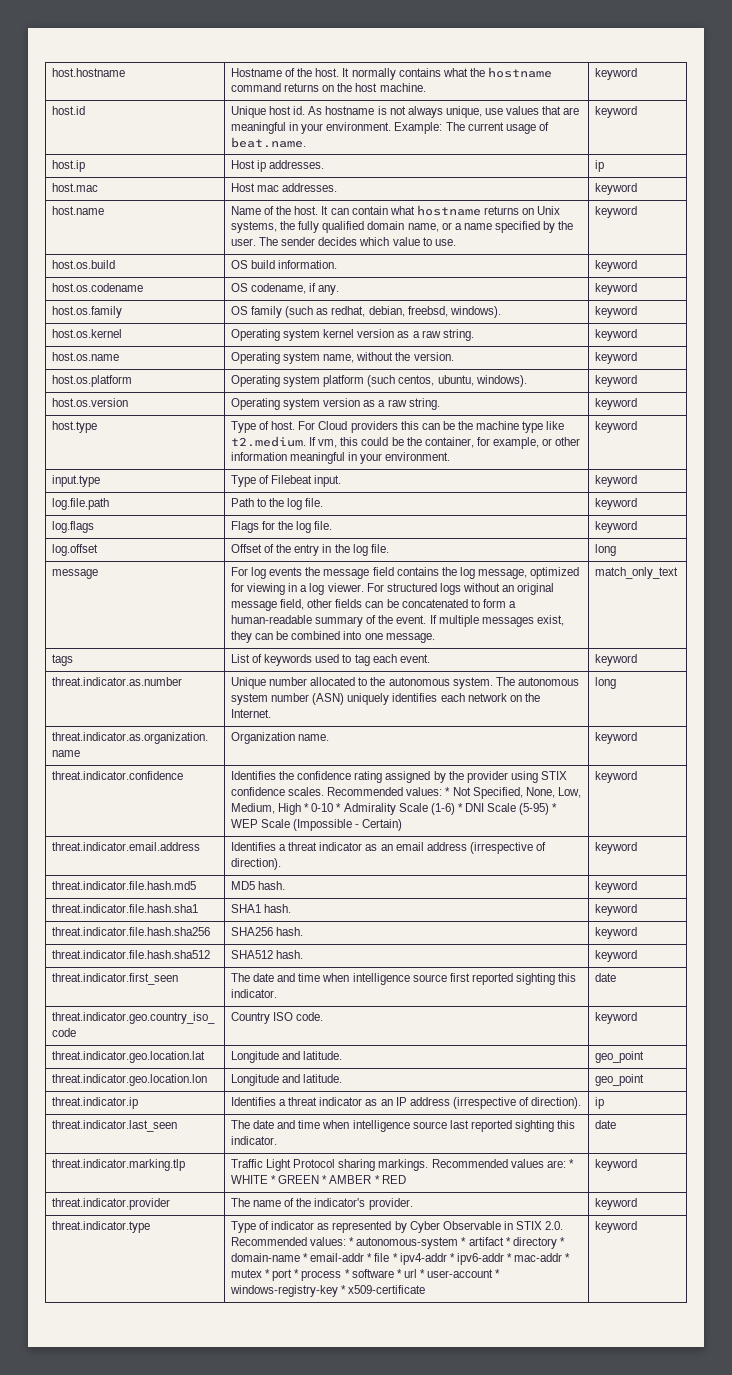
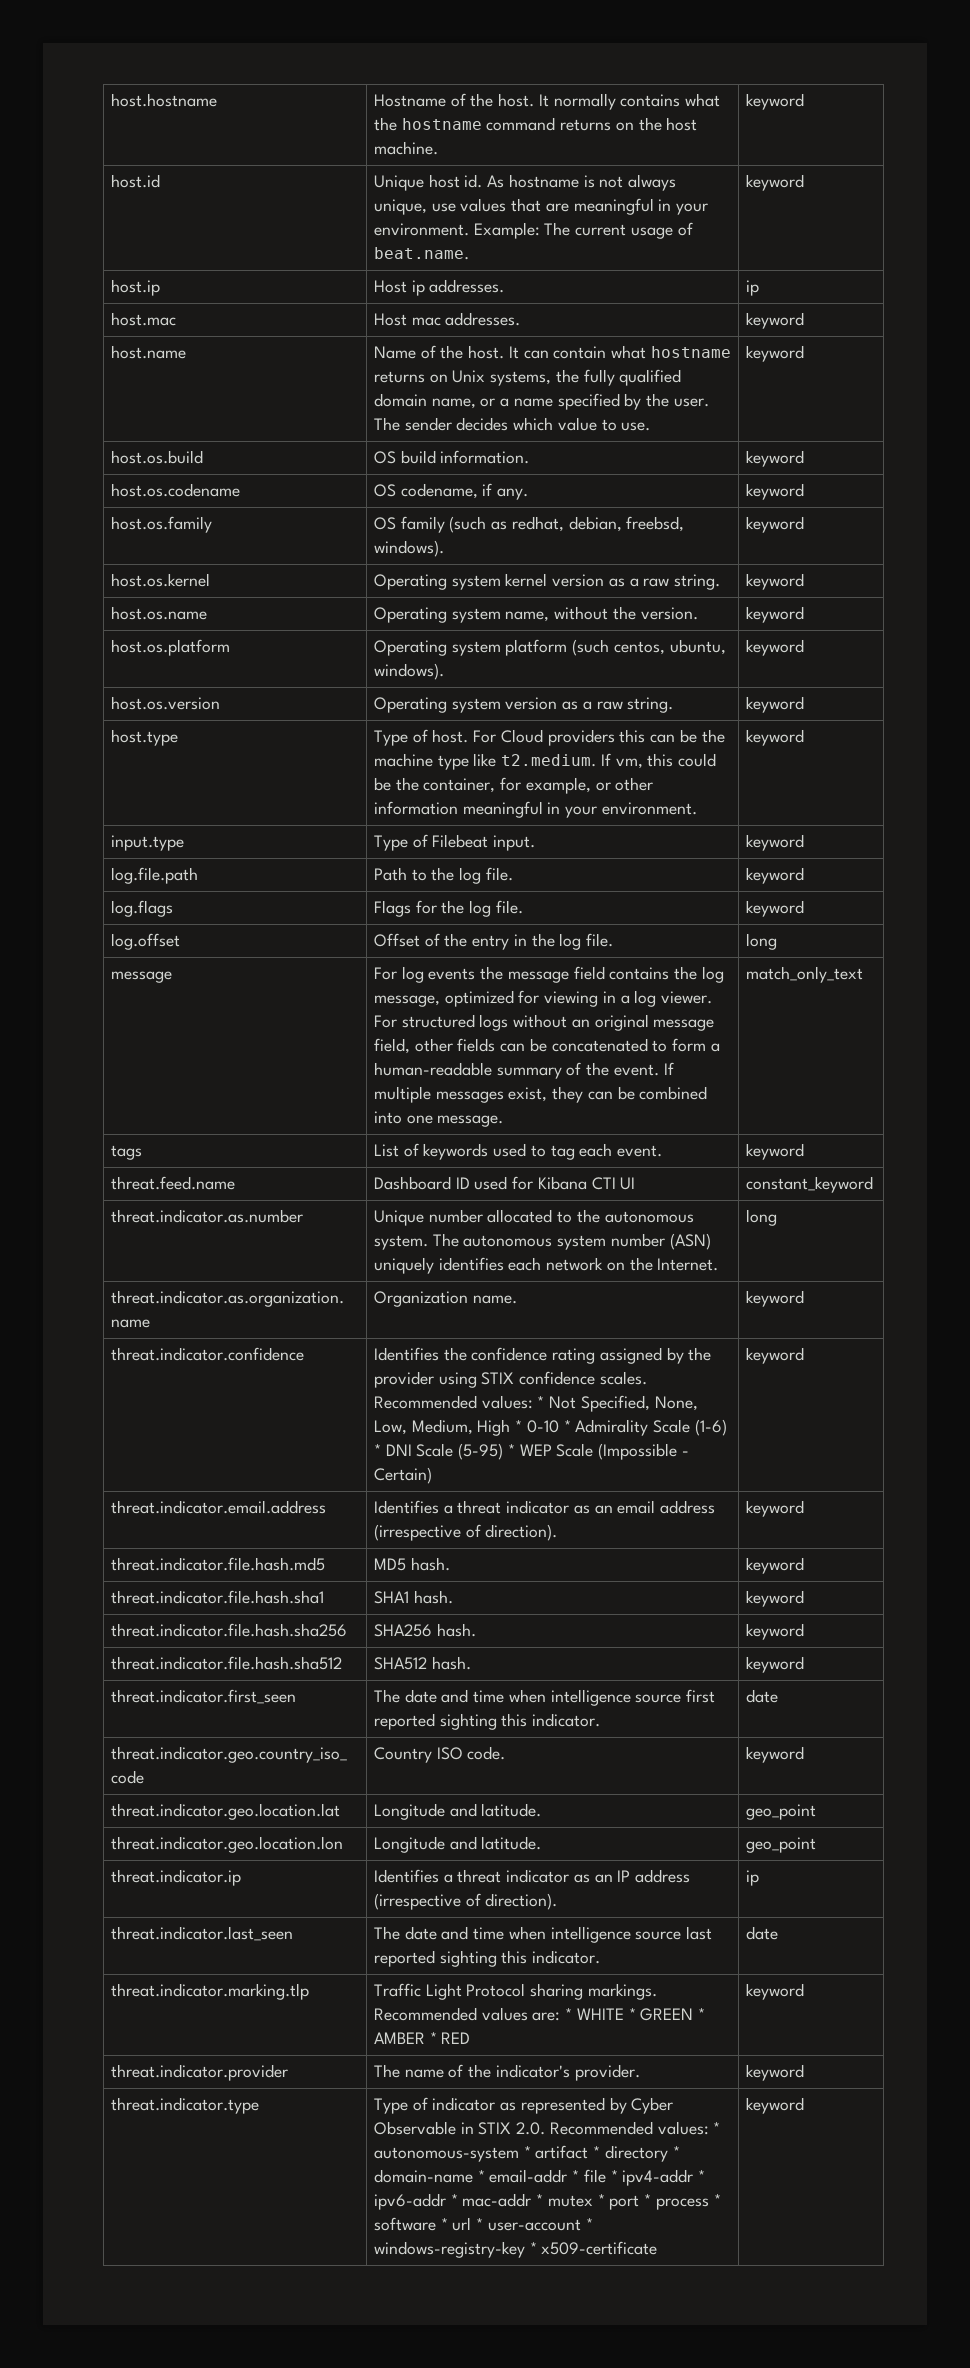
+ threat.feed.name | Dashboard ID used for Kibana CTI UI | constant_keyword

